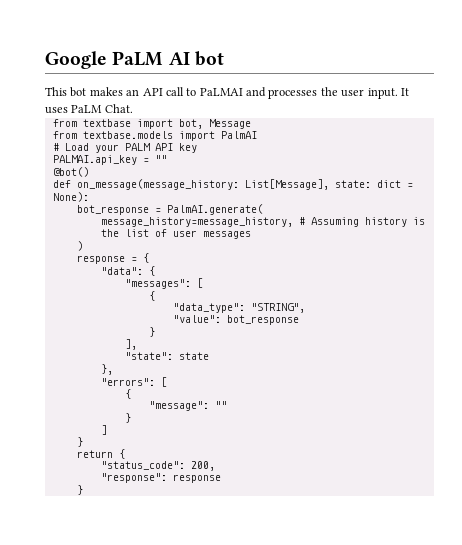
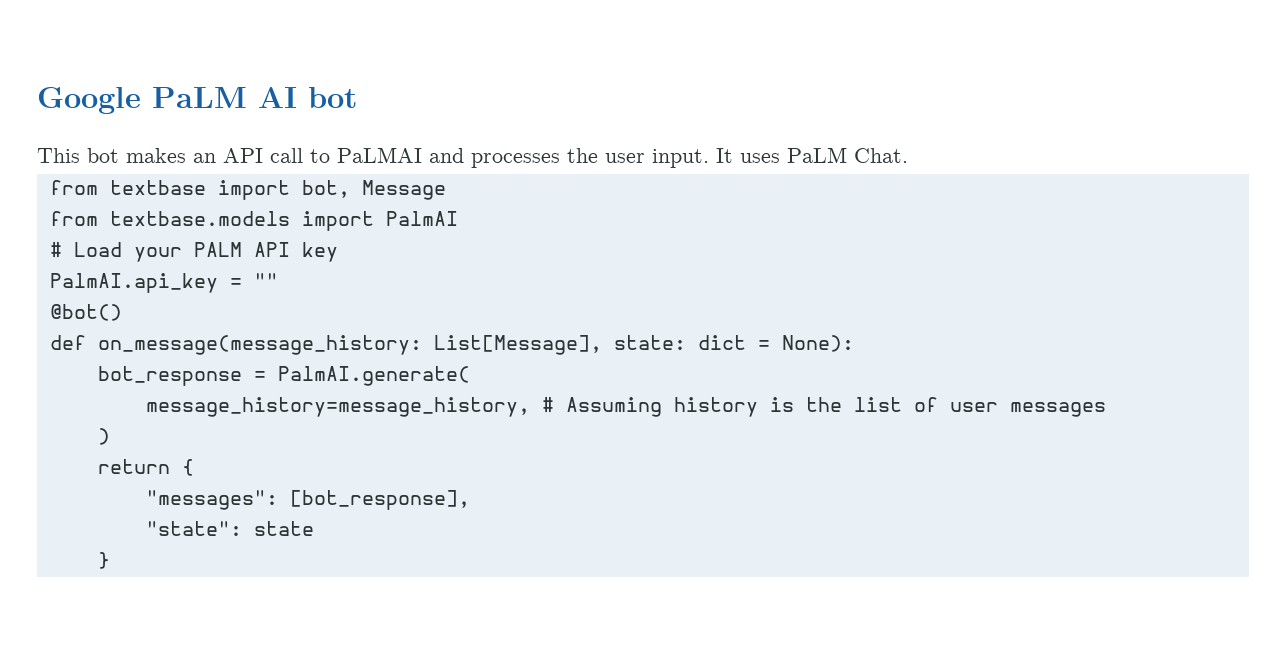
- PALMAI.api_key = ""
+ PalmAI.api_key = ""
- response = {
- "data": {
- "messages": [
- {
- "data_type": "STRING",
- "value": bot_response
- }
- ],
+ return {
+ "messages": [bot_response],
  "state": state
- },
- "errors": [
- {
- "message": ""
- }
- ]
- }
- return {
- "status_code": 200,
- "response": response

